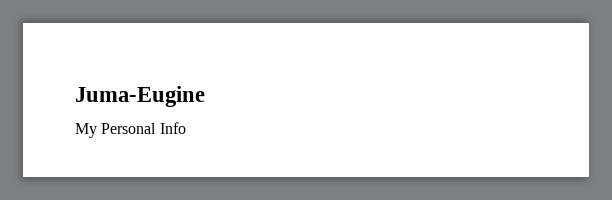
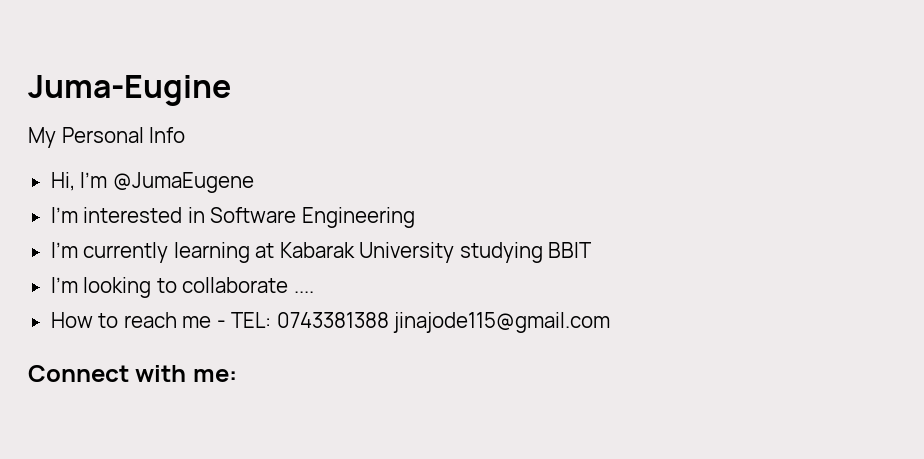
+ Hi, I’m @JumaEugene
+ I’m interested in Software Engineering
+ I’m currently learning at Kabarak University studying BBIT
+ I’m looking to collaborate ....
+ How to reach me - TEL: 0743381388 jinajode115@gmail.com
+ Connect with me:

